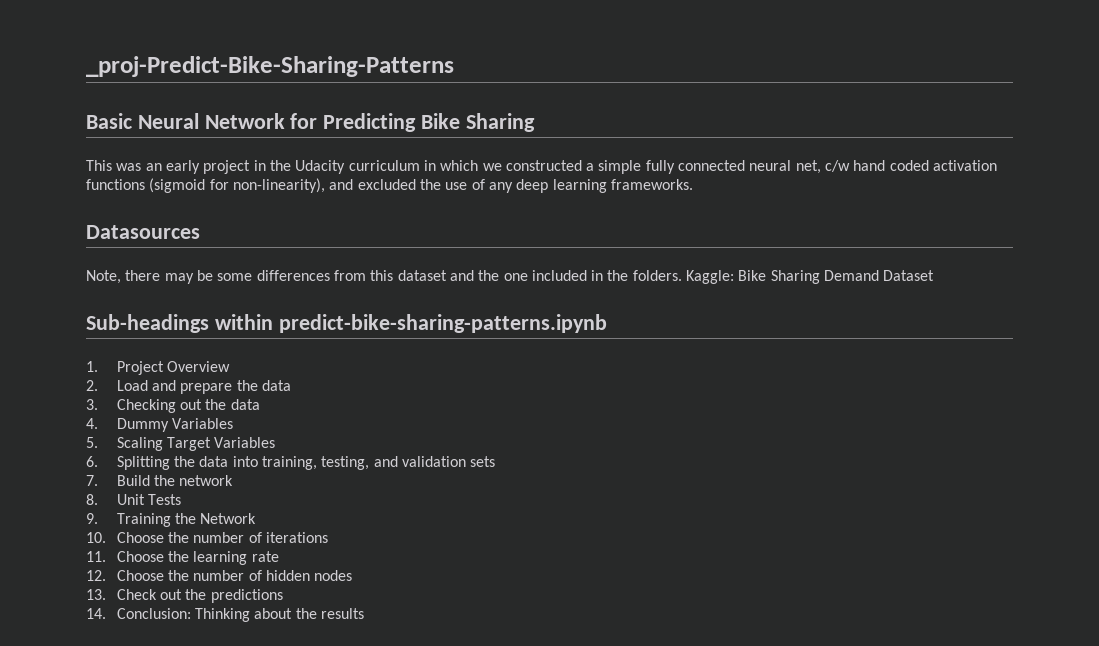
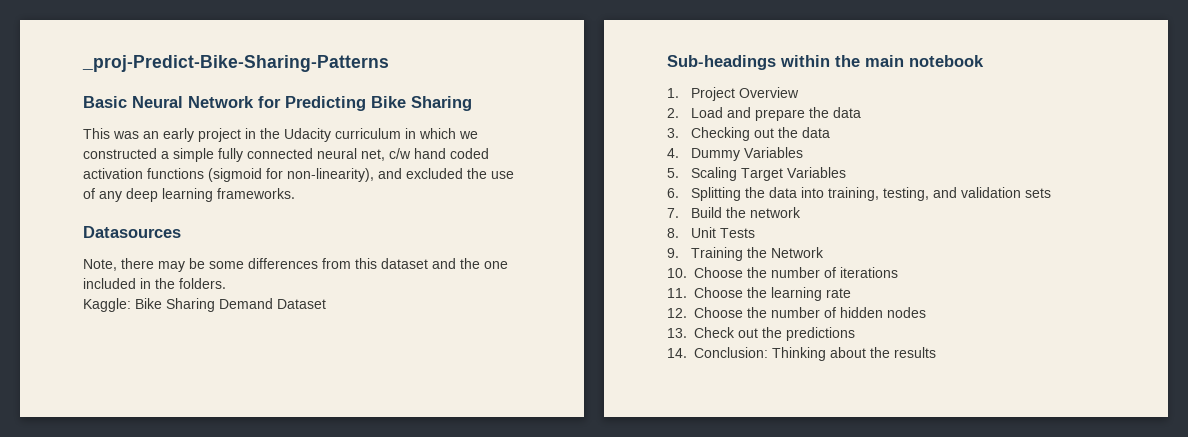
- Note, there may be some differences from this dataset and the one included in the folders. Kaggle: Bike Sharing Demand Dataset
+ Note, there may be some differences from this dataset and the one included in the folders.
+ Kaggle: Bike Sharing Demand Dataset
- Sub-headings within predict-bike-sharing-patterns.ipynb
+ Sub-headings within the main notebook

